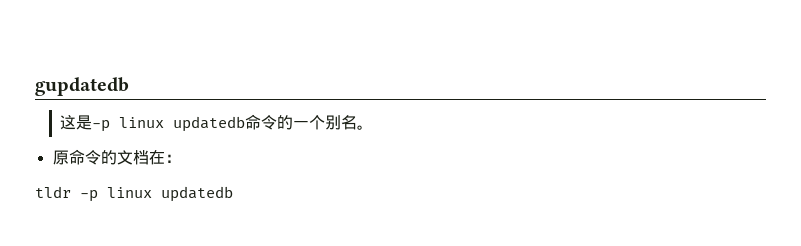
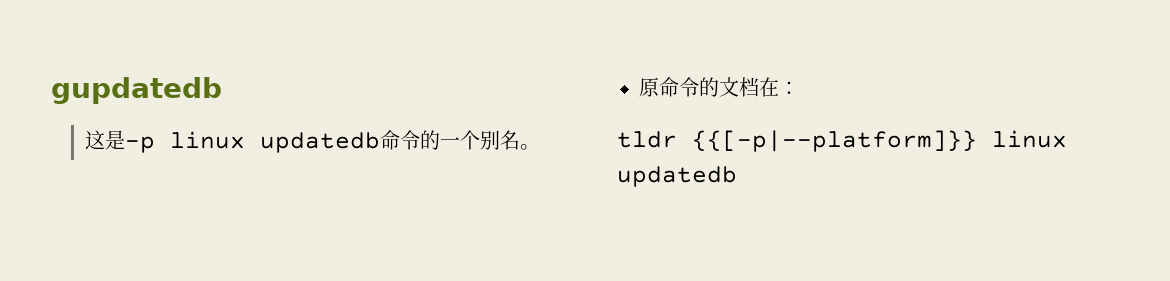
- tldr -p linux updatedb
+ tldr {{[-p|--platform]}} linux updatedb

